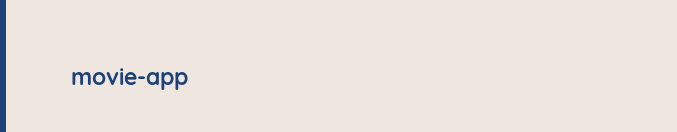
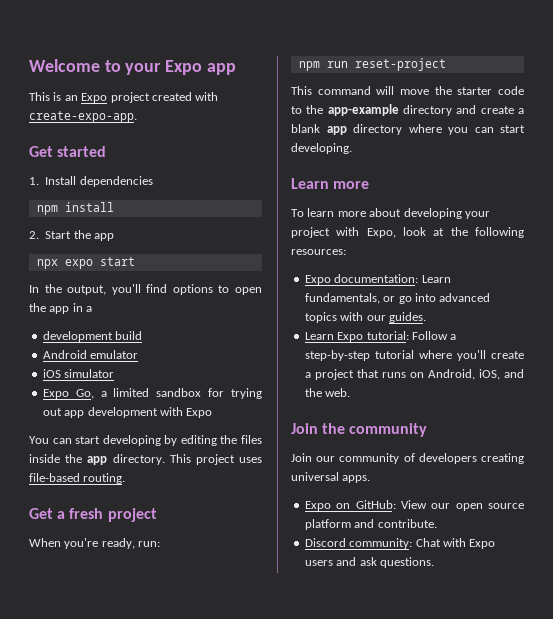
- movie-app
+ Welcome to your Expo app
+ This is an Expo project created with create-expo-app.
+ Get started
+ 1. Install dependencies
+ npm install
+ 2. Start the app
+ npx expo start
+ In the output, you'll find options to open the app in a
+ development build
+ Android emulator
+ iOS simulator
+ Expo Go, a limited sandbox for trying out app development with Expo
+ You can start developing by editing the files inside the app directory. This project uses file-based routing.
+ Get a fresh project
+ When you're ready, run:
+ npm run reset-project
+ This command will move the starter code to the app-example directory and create a blank app directory where you can start developing.
+ Learn more
+ To learn more about developing your project with Expo, look at the following resources:
+ Expo documentation: Learn fundamentals, or go into advanced topics with our guides.
+ Learn Expo tutorial: Follow a step-by-step tutorial where you'll create a project that runs on Android, iOS, and the web.
+ Join the community
+ Join our community of developers creating universal apps.
+ Expo on GitHub: View our open source platform and contribute.
+ Discord community: Chat with Expo users and ask questions.

